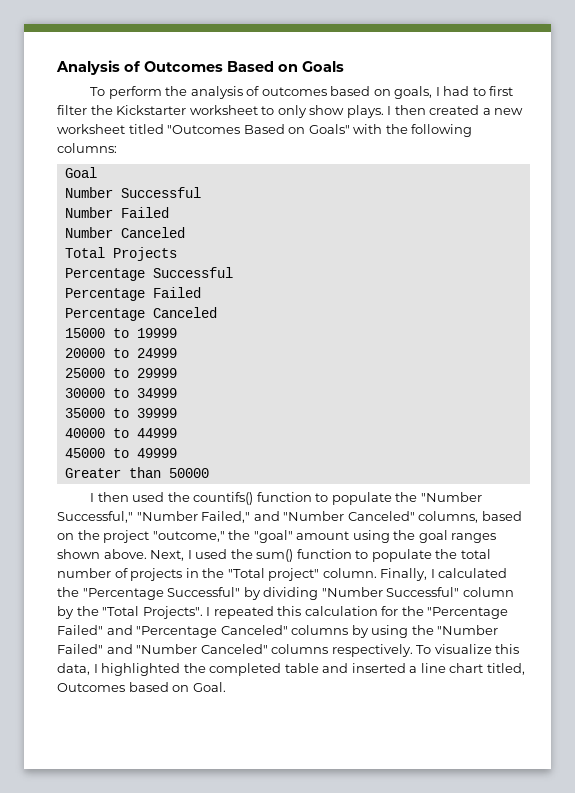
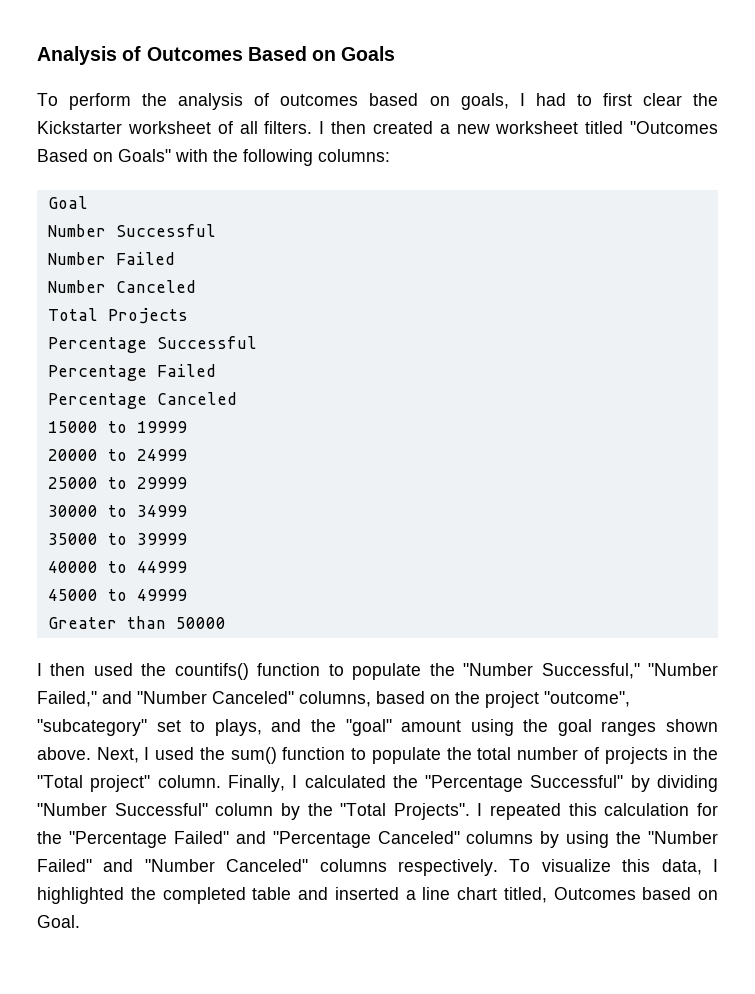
- To perform the analysis of outcomes based on goals, I had to first filter the Kickstarter worksheet to only show plays.
+ To perform the analysis of outcomes based on goals, I had to first clear the Kickstarter worksheet of all filters.
- I then used the countifs() function to populate the "Number Successful," "Number Failed," and "Number Canceled" columns, based on the project "outcome," the "goal" amount using the goal ranges shown above.
+ I then used the countifs() function to populate the "Number Successful," "Number Failed," and "Number Canceled" columns, based on the project "outcome", "subcategory" set to plays, and the "goal" amount using the goal ranges shown above.

